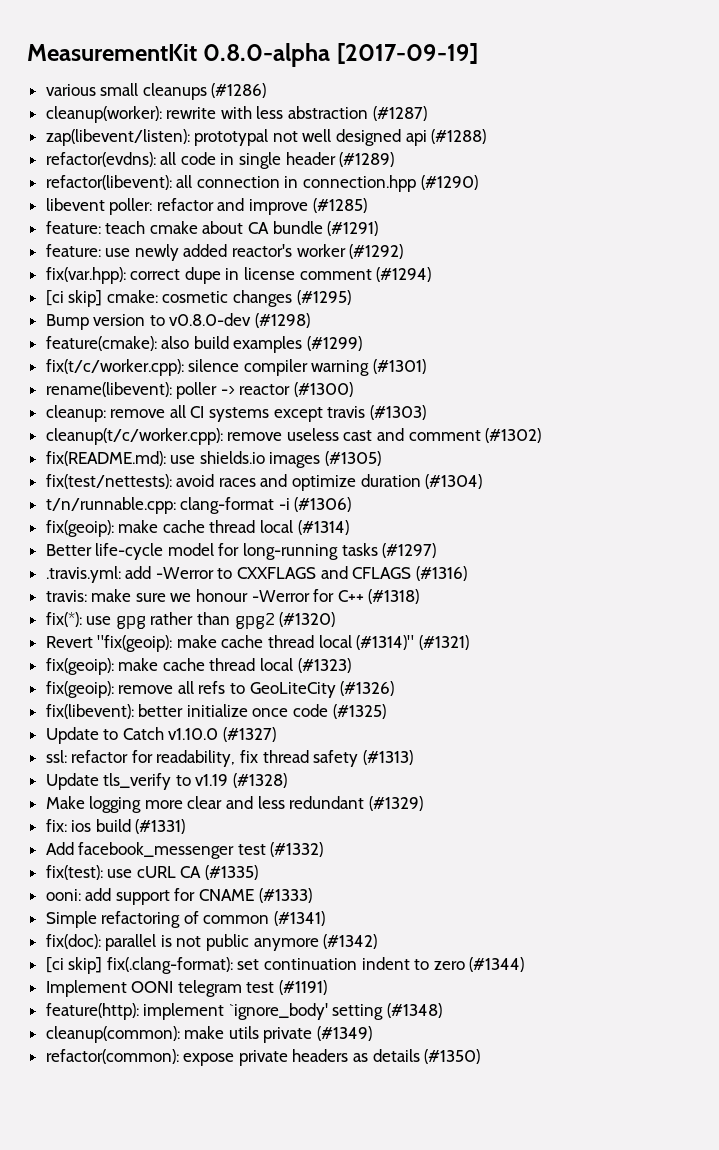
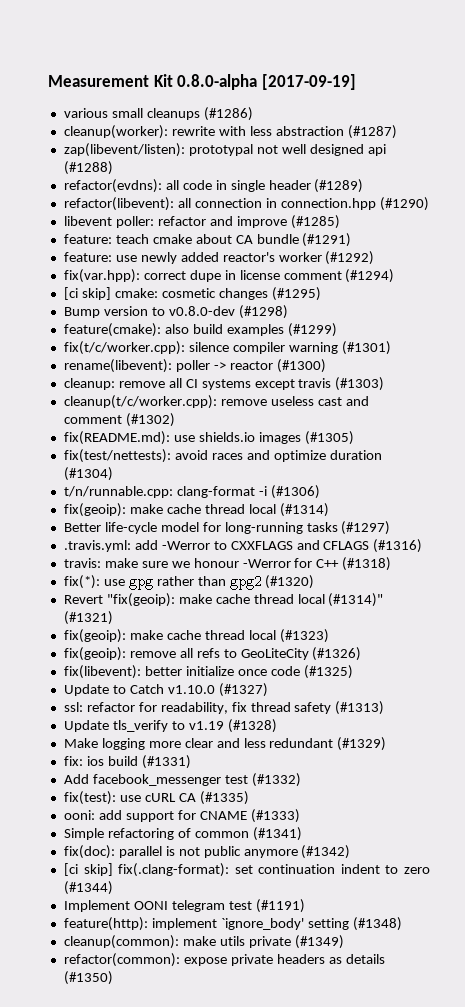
- MeasurementKit 0.8.0-alpha [2017-09-19]
+ Measurement Kit 0.8.0-alpha [2017-09-19]

